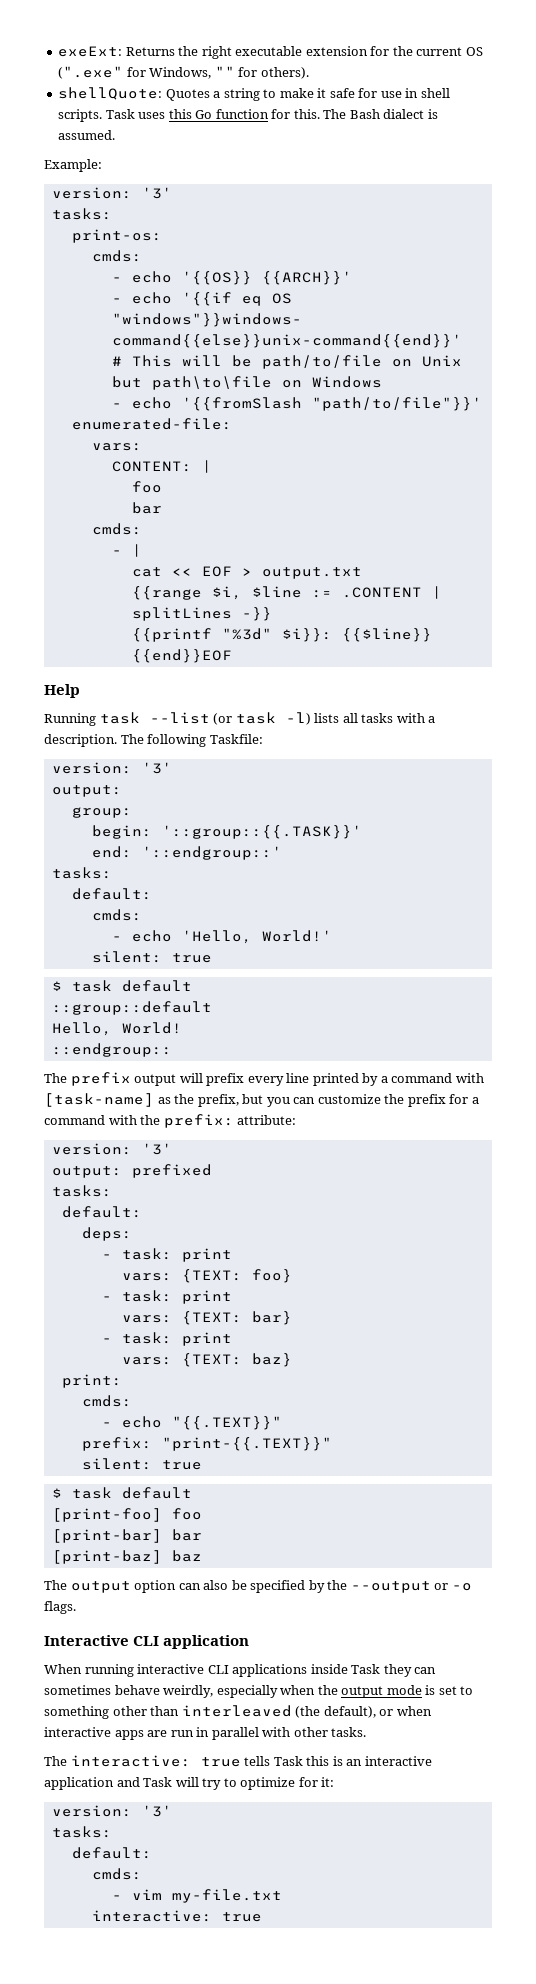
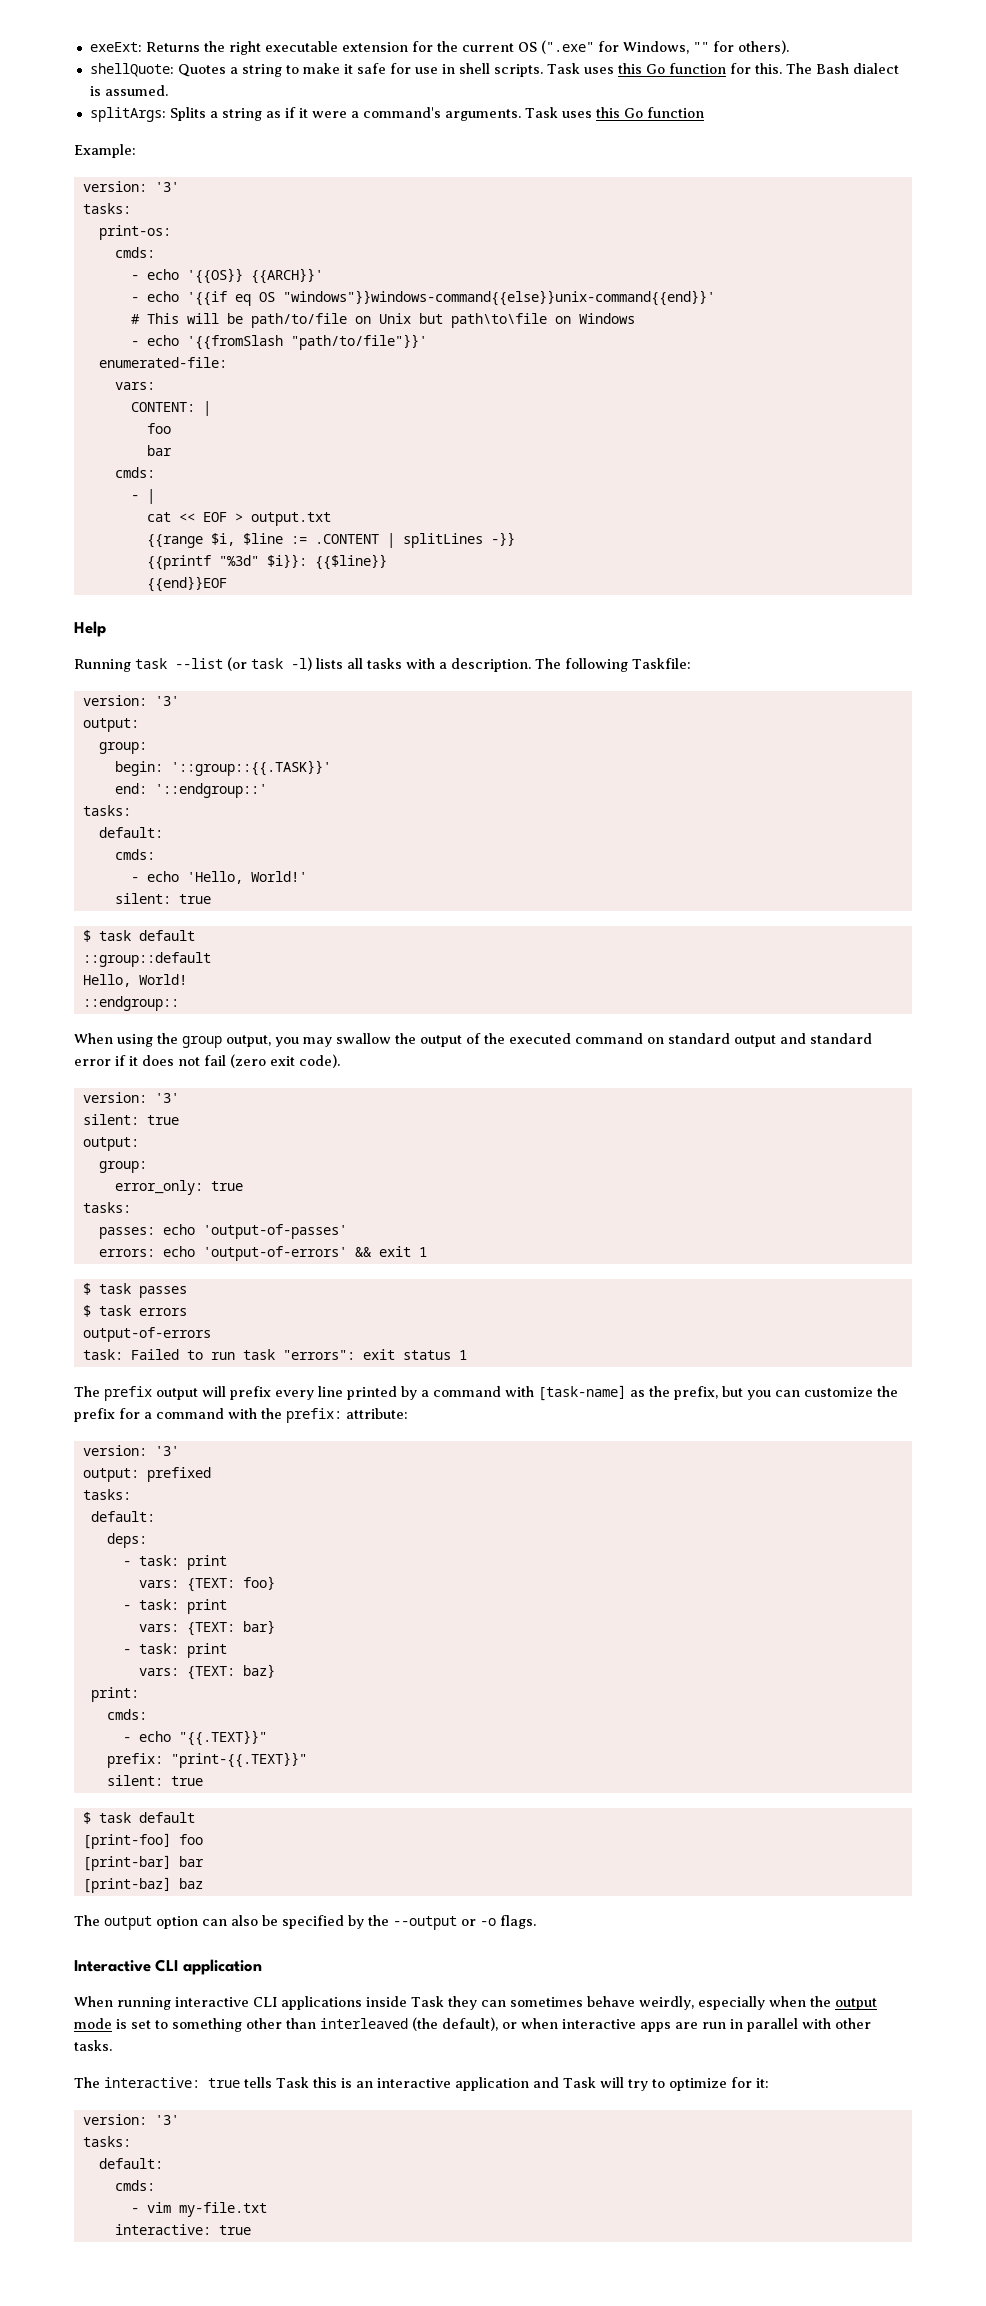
+ splitArgs: Splits a string as if it were a command's arguments. Task uses this Go function
+ When using the group output, you may swallow the output of the executed command on standard output and standard error if it does not fail (zero exit code).
+ version: '3'
+ silent: true
+ output:
+ group:
+ error_only: true
+ tasks:
+ passes: echo 'output-of-passes'
+ errors: echo 'output-of-errors' && exit 1
+ $ task passes
+ $ task errors
+ output-of-errors
+ task: Failed to run task "errors": exit status 1

